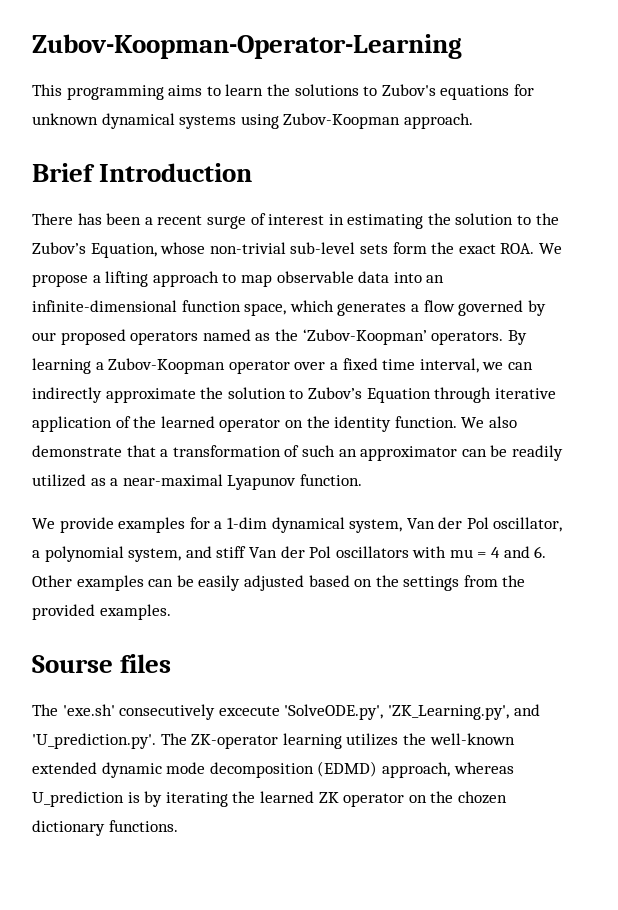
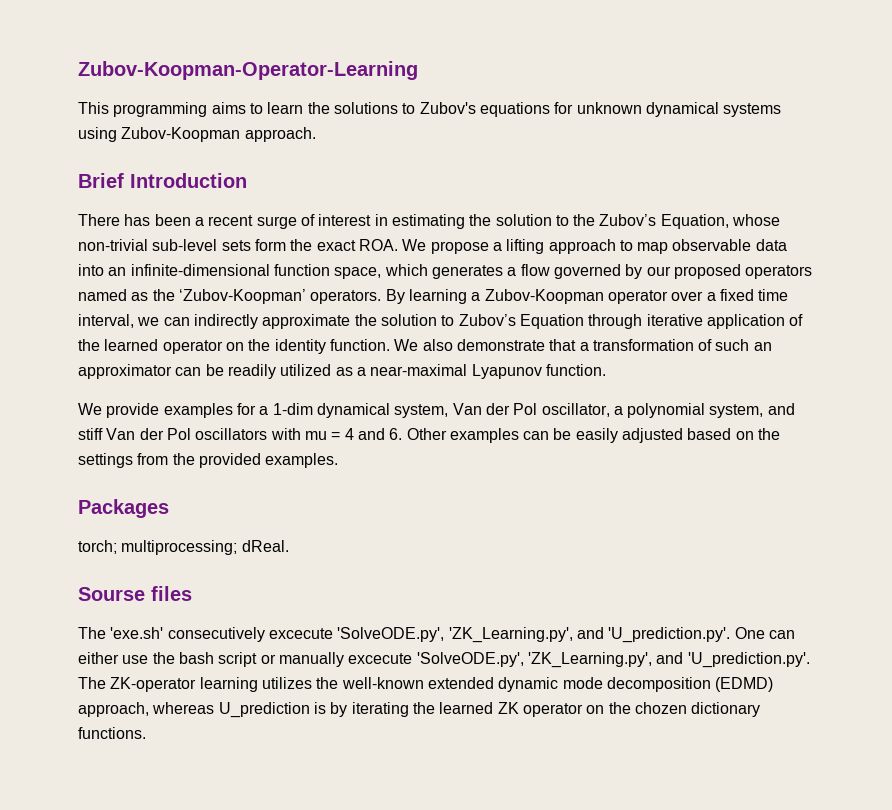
+ Packages
+ torch; multiprocessing; dReal.
- The 'exe.sh' consecutively excecute 'SolveODE.py', 'ZK_Learning.py', and 'U_prediction.py'. The ZK-operator learning utilizes the well-known extended dynamic mode decomposition (EDMD) approach, whereas U_prediction is by iterating the learned ZK operator on the chozen dictionary functions.
+ The 'exe.sh' consecutively excecute 'SolveODE.py', 'ZK_Learning.py', and 'U_prediction.py'. One can either use the bash script or manually excecute 'SolveODE.py', 'ZK_Learning.py', and 'U_prediction.py'. The ZK-operator learning utilizes the well-known extended dynamic mode decomposition (EDMD) approach, whereas U_prediction is by iterating the learned ZK operator on the chozen dictionary functions.

